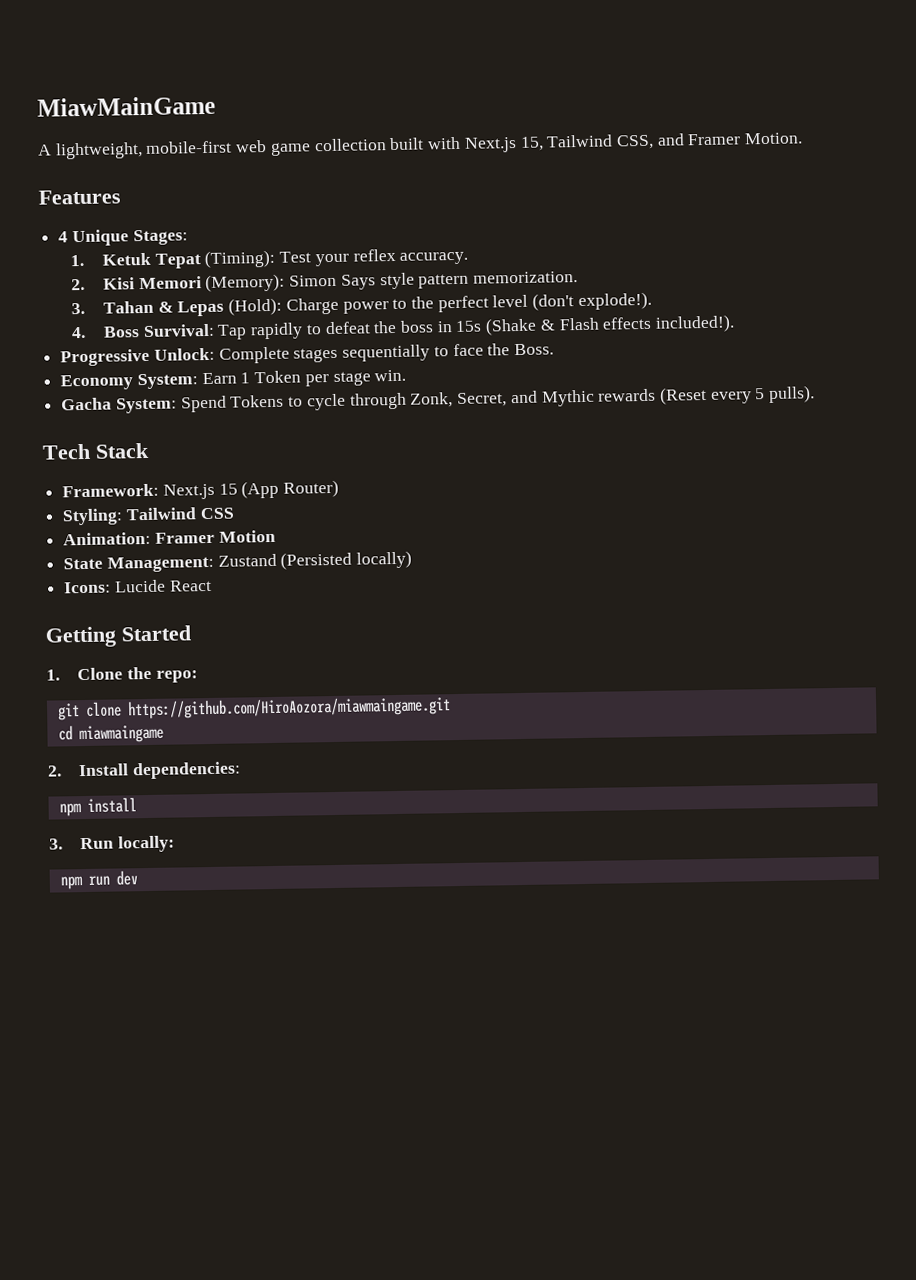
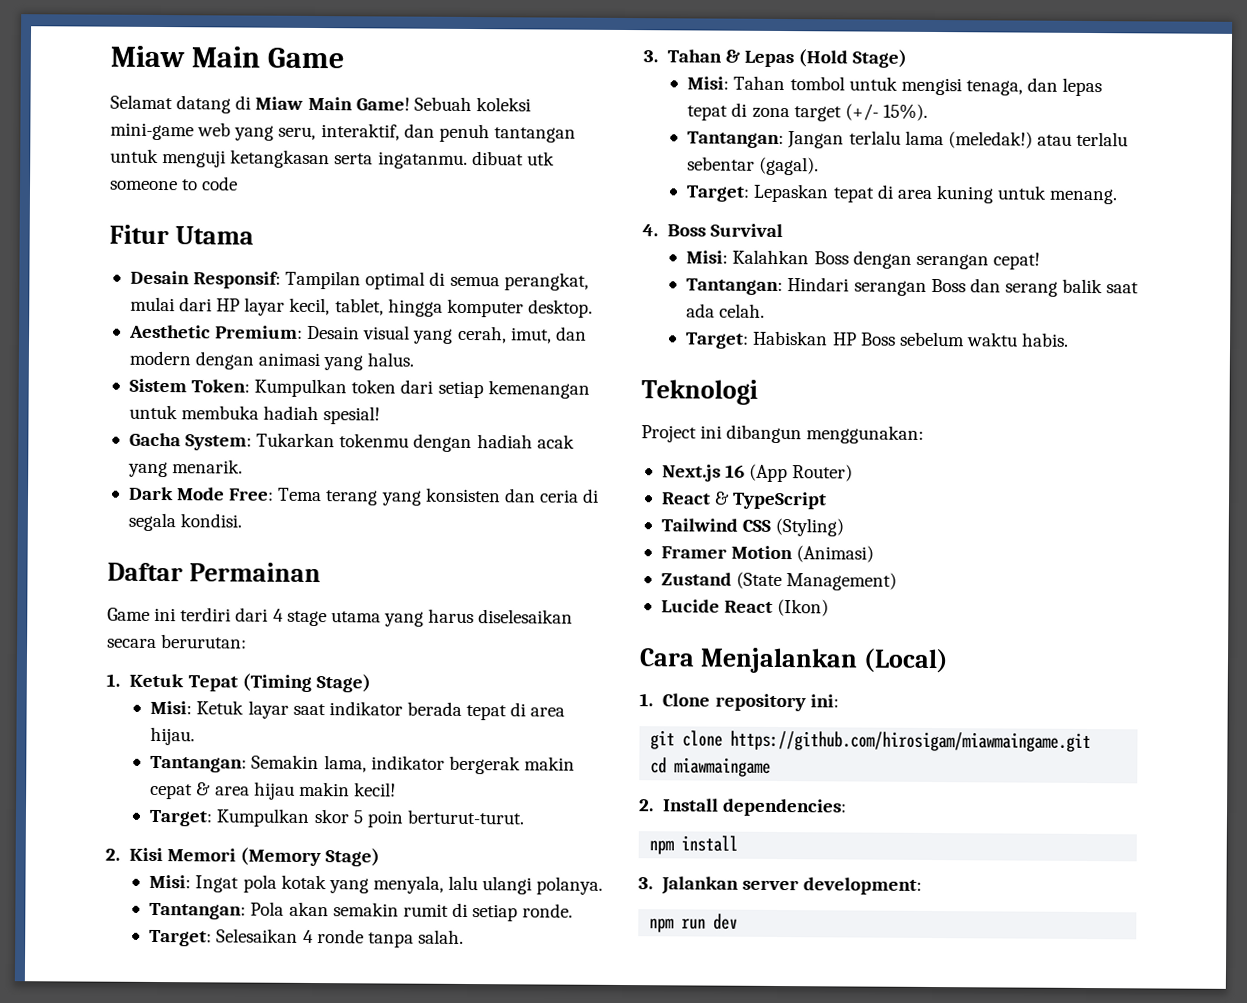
- MiawMainGame
- A lightweight, mobile-first web game collection built with Next.js 15, Tailwind CSS, and Framer Motion.
- Features
- 4 Unique Stages:
- 1. Ketuk Tepat (Timing): Test your reflex accuracy.
- 2. Kisi Memori (Memory): Simon Says style pattern memorization.
- 3. Tahan & Lepas (Hold): Charge power to the perfect level (don't explode!).
- 4. Boss Survival: Tap rapidly to defeat the boss in 15s (Shake & Flash effects included!).
- Progressive Unlock: Complete stages sequentially to face the Boss.
- Economy System: Earn 1 Token per stage win.
- Gacha System: Spend Tokens to cycle through Zonk, Secret, and Mythic rewards (Reset every 5 pulls).
- Tech Stack
- Framework: Next.js 15 (App Router)
+ Miaw Main Game
+ Selamat datang di Miaw Main Game! Sebuah koleksi mini-game web yang seru, interaktif, dan penuh tantangan untuk menguji ketangkasan serta ingatanmu. dibuat utk someone to code
+ Fitur Utama
+ Desain Responsif: Tampilan optimal di semua perangkat, mulai dari HP layar kecil, tablet, hingga komputer desktop.
+ Aesthetic Premium: Desain visual yang cerah, imut, dan modern dengan animasi yang halus.
+ Sistem Token: Kumpulkan token dari setiap kemenangan untuk membuka hadiah spesial!
+ Gacha System: Tukarkan tokenmu dengan hadiah acak yang menarik.
+ Dark Mode Free: Tema terang yang konsisten dan ceria di segala kondisi.
+ Daftar Permainan
+ Game ini terdiri dari 4 stage utama yang harus diselesaikan secara berurutan:
+ 1. Ketuk Tepat (Timing Stage)
+ Misi: Ketuk layar saat indikator berada tepat di area hijau.
+ Tantangan: Semakin lama, indikator bergerak makin cepat & area hijau makin kecil!
+ Target: Kumpulkan skor 5 poin berturut-turut.
+ 2. Kisi Memori (Memory Stage)
+ Misi: Ingat pola kotak yang menyala, lalu ulangi polanya.
+ Tantangan: Pola akan semakin rumit di setiap ronde.
+ Target: Selesaikan 4 ronde tanpa salah.
+ 3. Tahan & Lepas (Hold Stage)
+ Misi: Tahan tombol untuk mengisi tenaga, dan lepas tepat di zona target (+/- 15%).
+ Tantangan: Jangan terlalu lama (meledak!) atau terlalu sebentar (gagal).
+ Target: Lepaskan tepat di area kuning untuk menang.
+ 4. Boss Survival
+ Misi: Kalahkan Boss dengan serangan cepat!
+ Tantangan: Hindari serangan Boss dan serang balik saat ada celah.
+ Target: Habiskan HP Boss sebelum waktu habis.
+ Teknologi
+ Project ini dibangun menggunakan:
+ Next.js 16 (App Router)
- Styling: Tailwind CSS
- Animation: Framer Motion
- State Management: Zustand (Persisted locally)
- Icons: Lucide React
- Getting Started
+ React & TypeScript
+ Tailwind CSS (Styling)
+ Framer Motion (Animasi)
+ Zustand (State Management)
+ Lucide React (Ikon)
+ Cara Menjalankan (Local)
- 1. Clone the repo:
+ 1. Clone repository ini:
- git clone https://github.com/HiroAozora/miawmaingame.git
+ git clone https://github.com/hirosigam/miawmaingame.git
- 3. Run locally:
+ 3. Jalankan server development:

